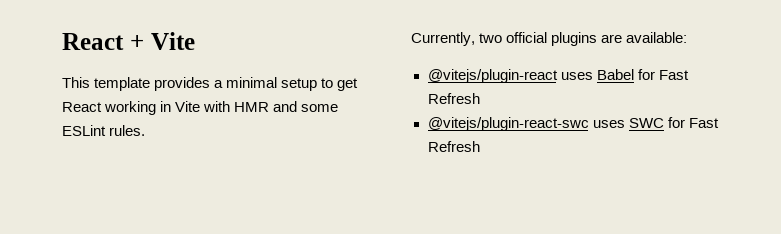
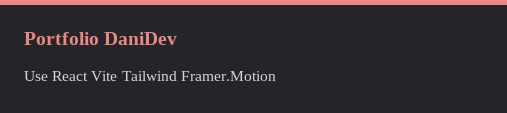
- React + Vite
- This template provides a minimal setup to get React working in Vite with HMR and some ESLint rules.
- Currently, two official plugins are available:
- @vitejs/plugin-react uses Babel for Fast Refresh
- @vitejs/plugin-react-swc uses SWC for Fast Refresh
+ Portfolio DaniDev
+ Use React Vite Tailwind Framer.Motion

